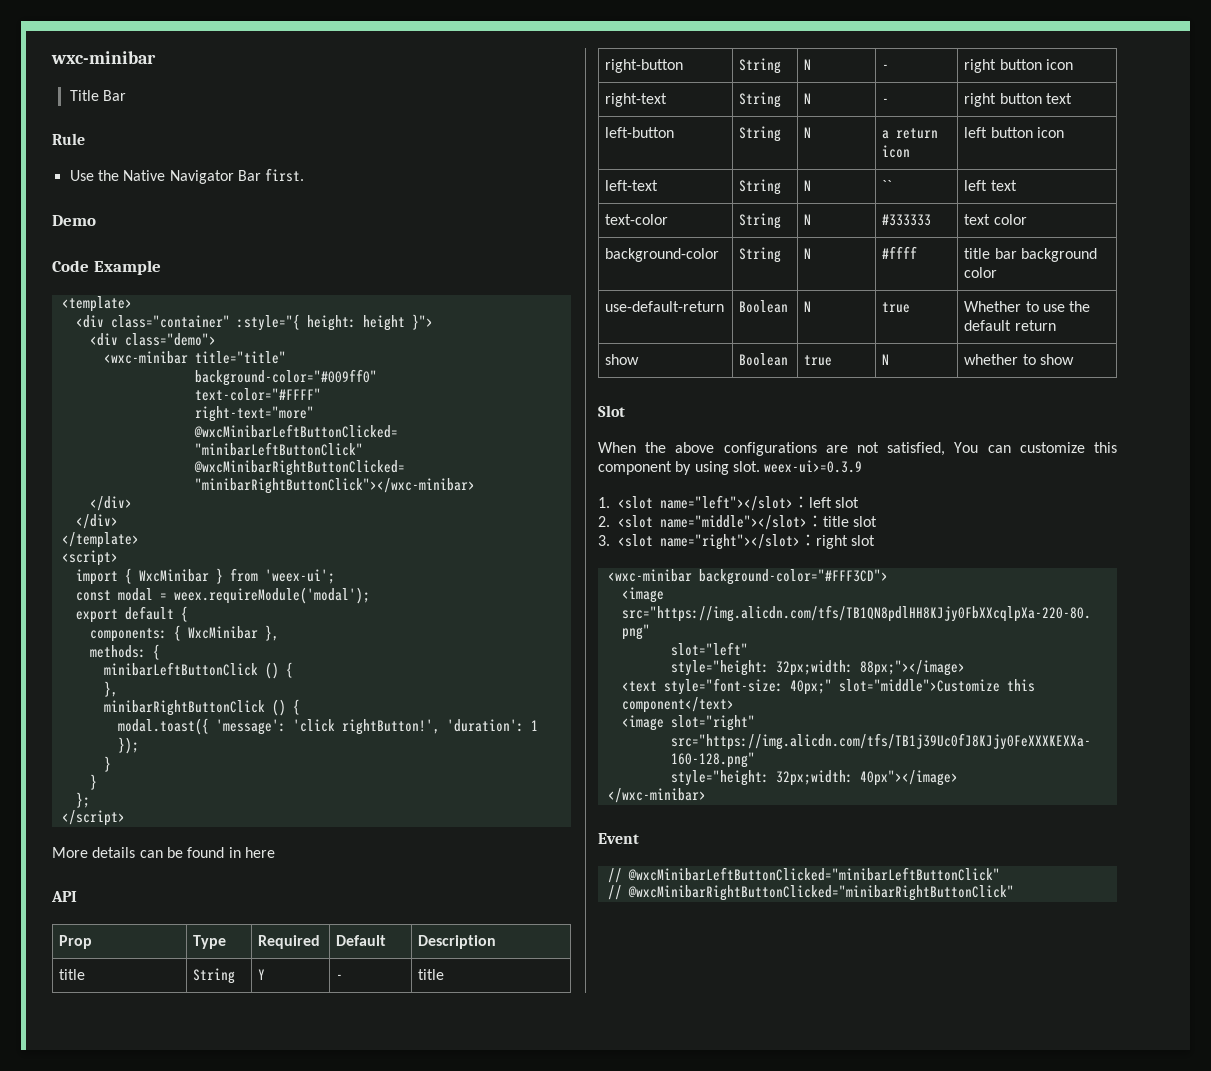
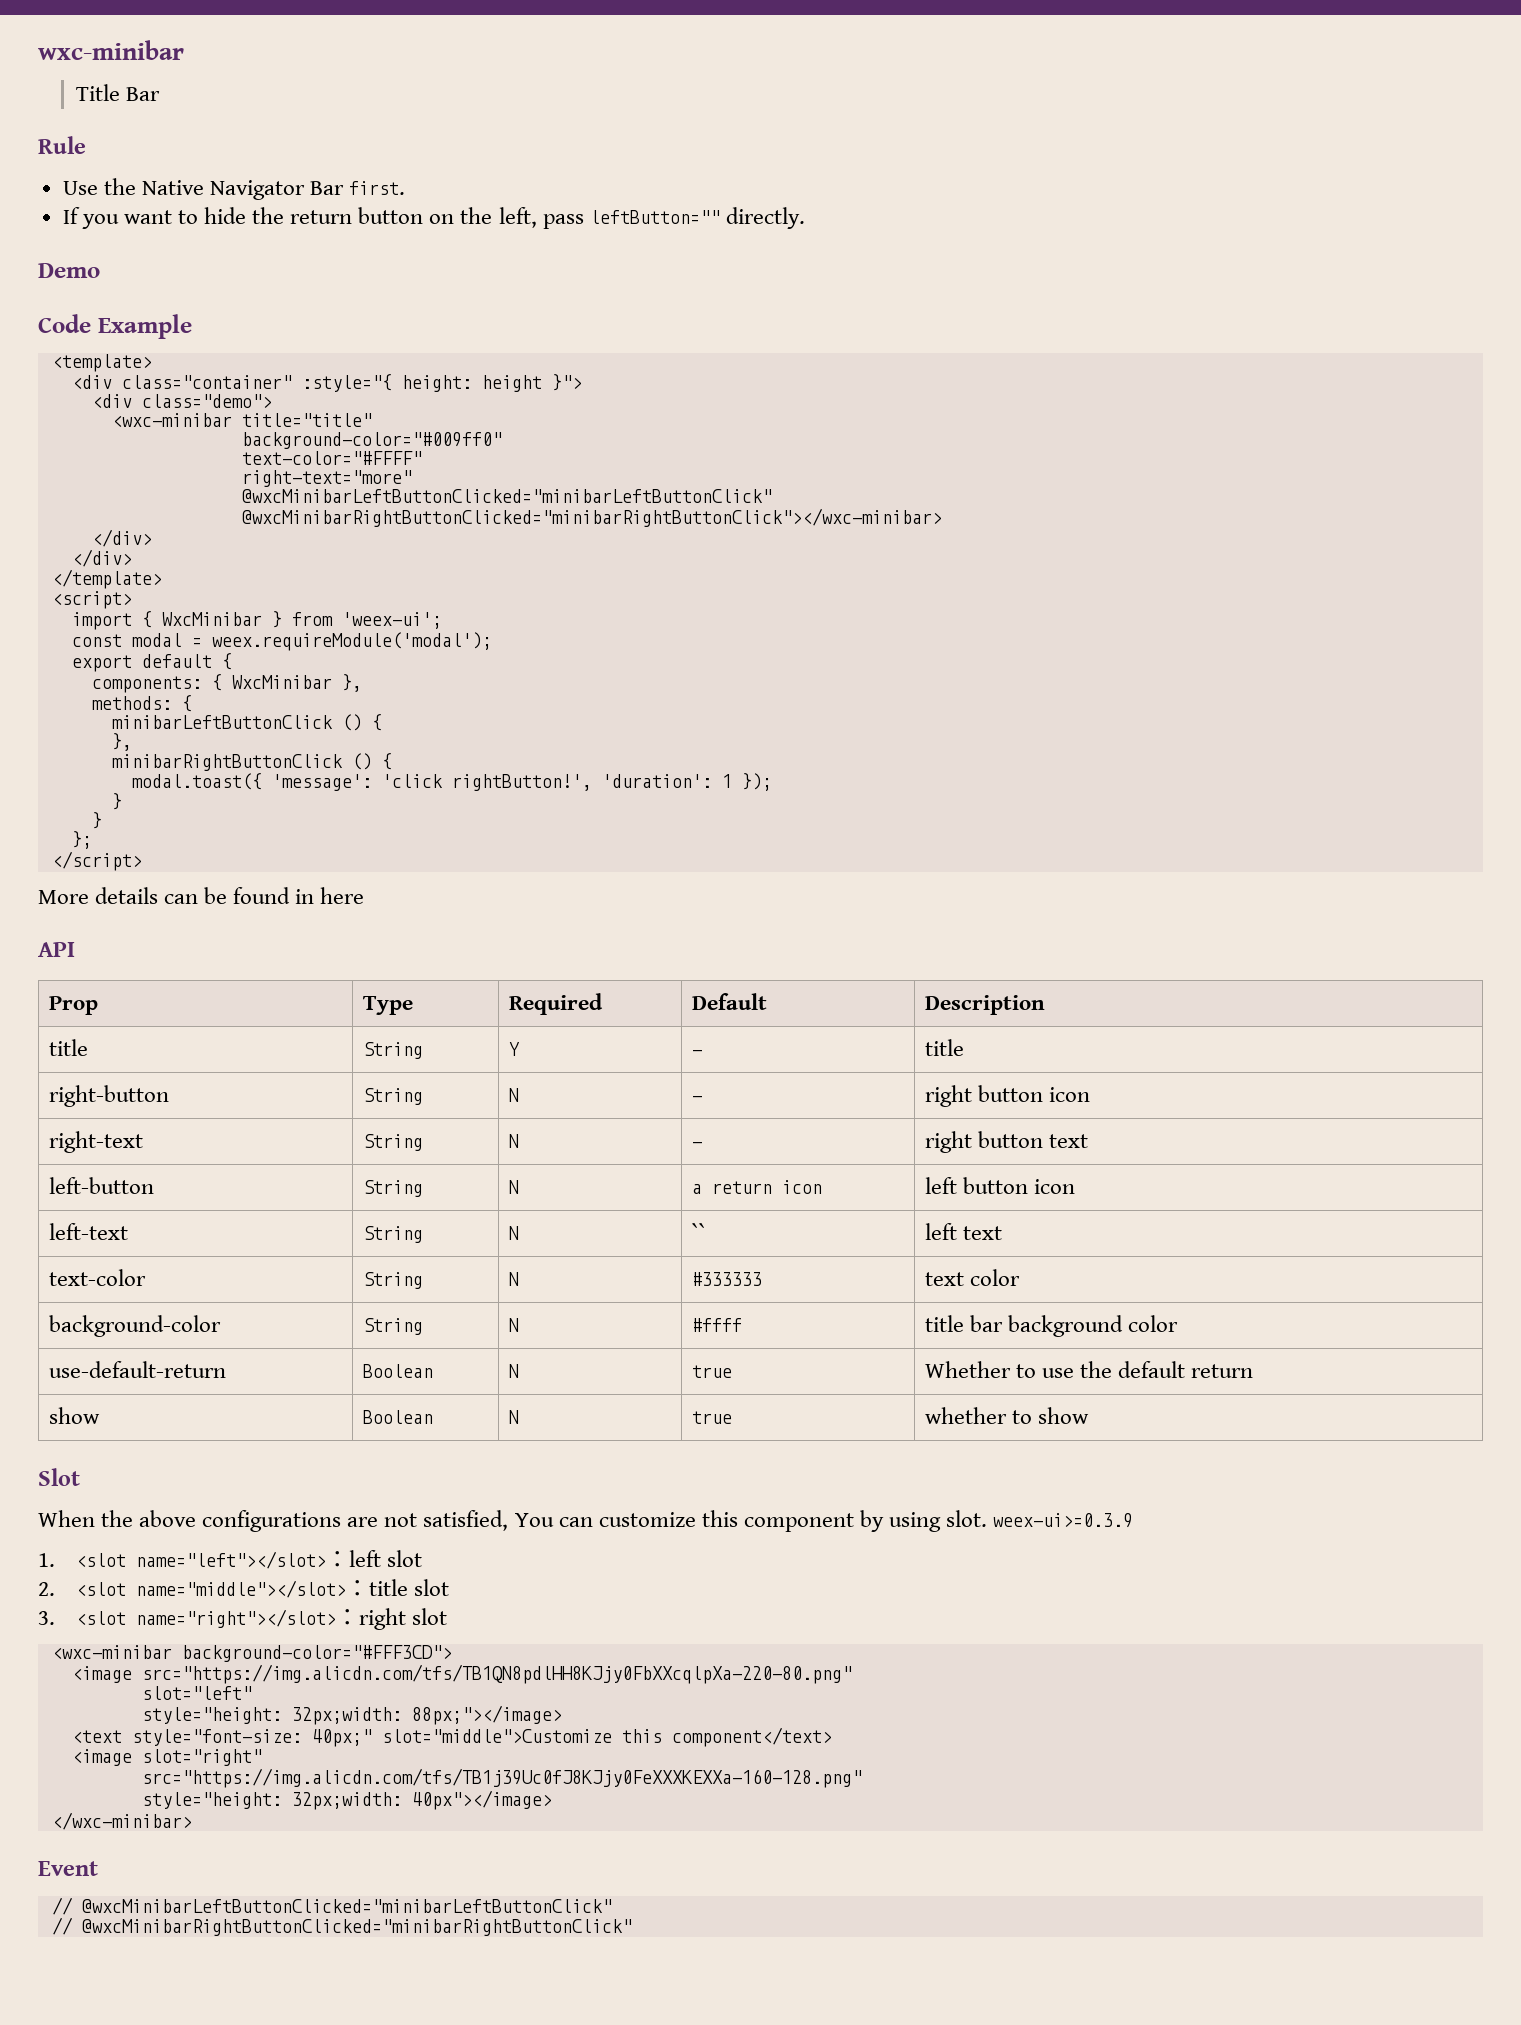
+ If you want to hide the return button on the left, pass leftButton="" directly.
- show | Boolean | true | N | whether to show
+ show | Boolean | N | true | whether to show

